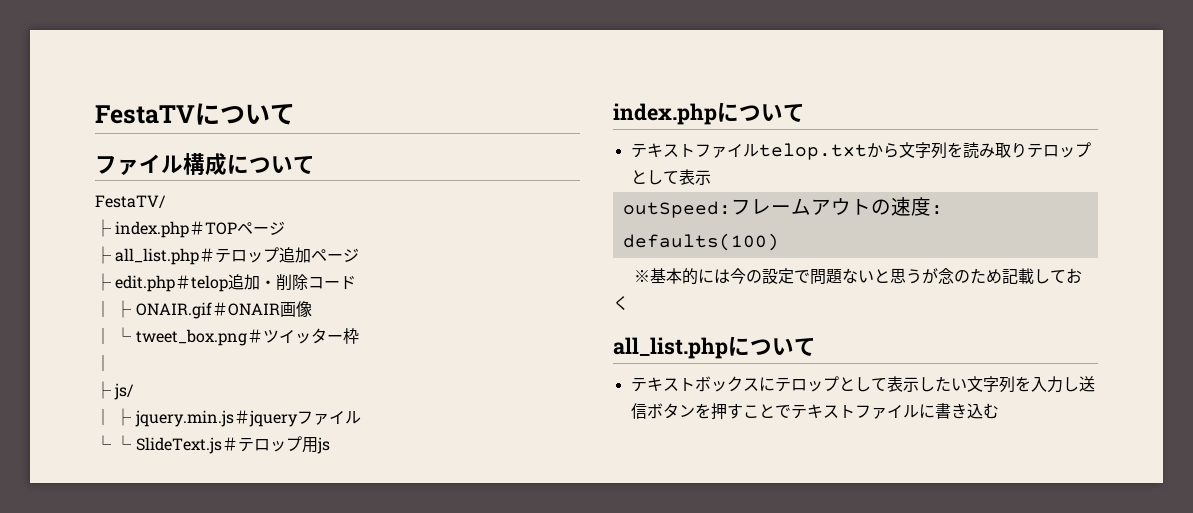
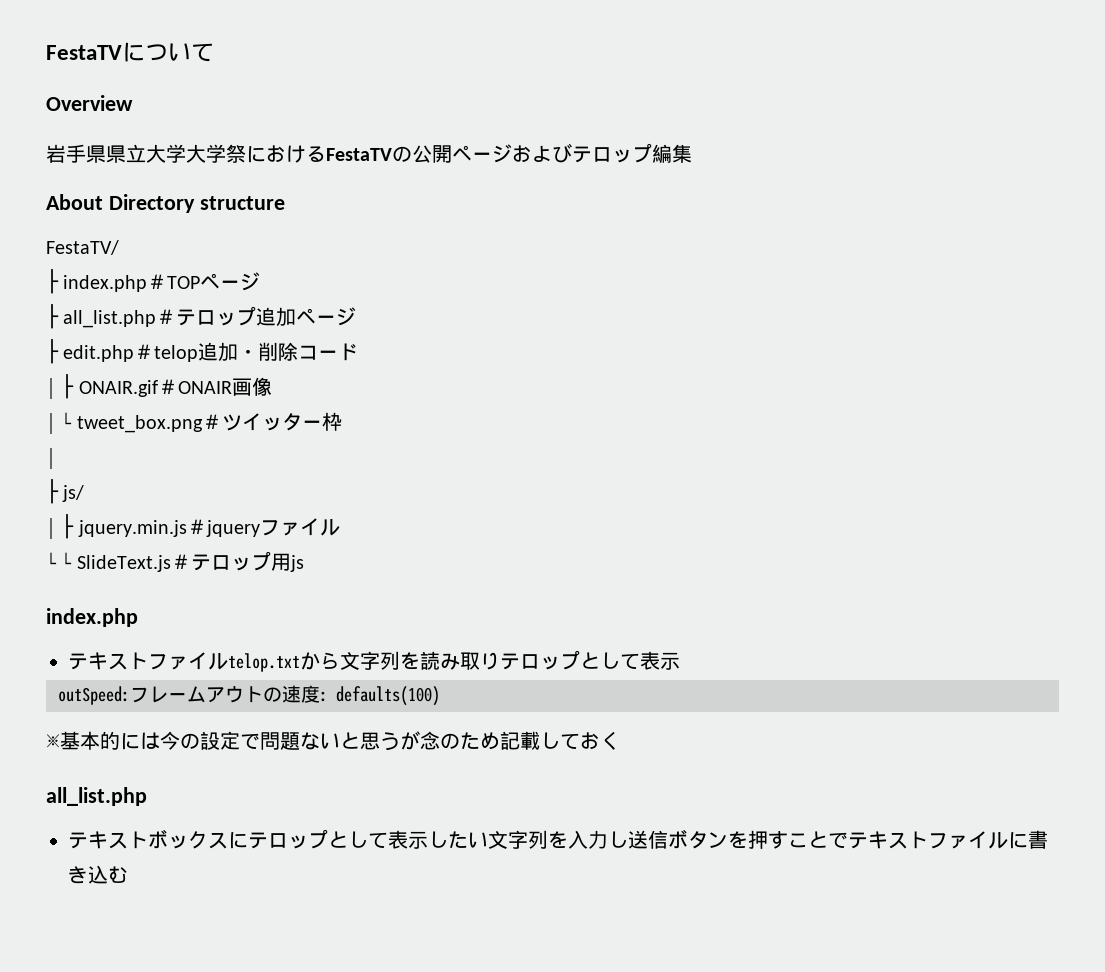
- ファイル構成について
+ Overview
+ 岩手県県立大学大学祭におけるFestaTVの公開ページおよびテロップ編集
+ About Directory structure
  └ └ SlideText.js＃テロップ用js
- index.phpについて
+ index.php
  ※基本的には今の設定で問題ないと思うが念のため記載しておく
- all_list.phpについて
+ all_list.php

